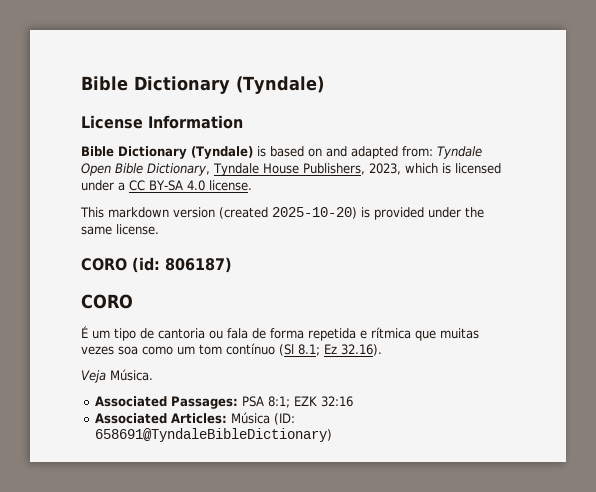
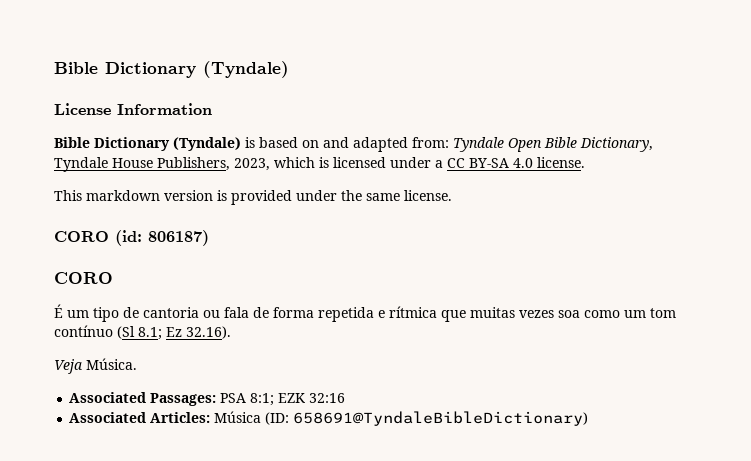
- This markdown version (created 2025-10-20) is provided under the same license.
+ This markdown version is provided under the same license.

